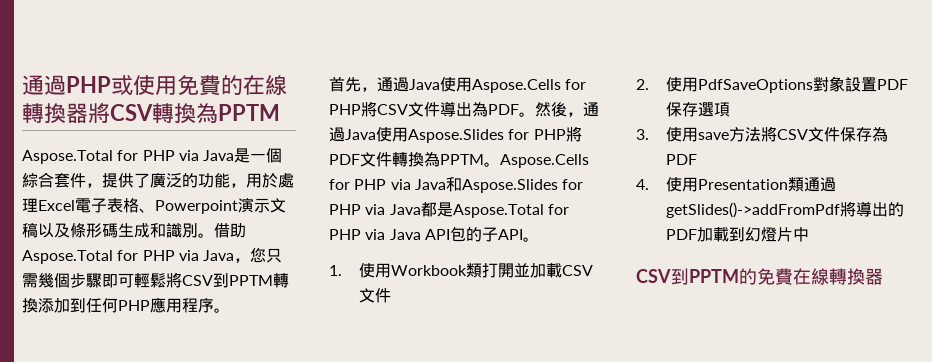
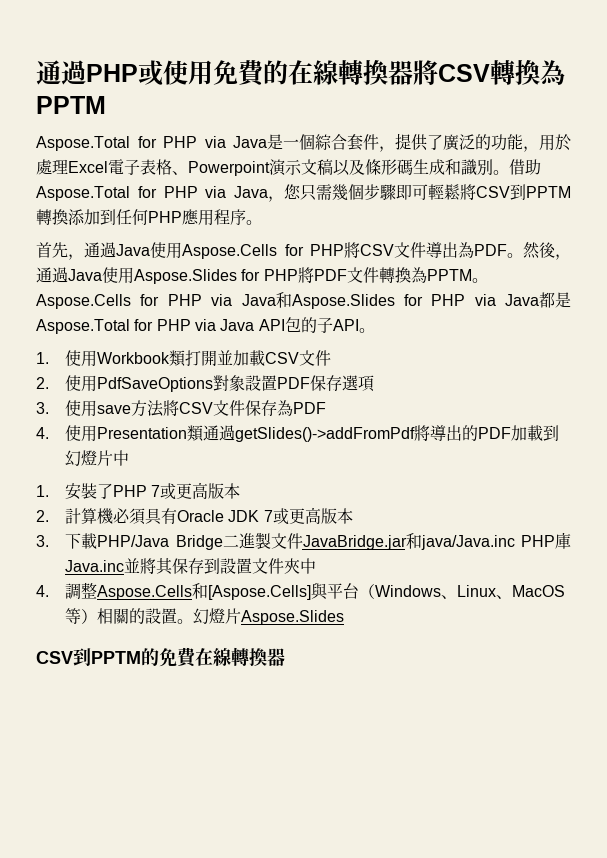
+ 1.安裝了PHP 7或更高版本
+ 2.計算機必須具有Oracle JDK 7或更高版本
+ 3.下載PHP/Java Bridge二進製文件JavaBridge.jar和java/Java.inc PHP庫Java.inc並將其保存到設置文件夾中
+ 4.調整Aspose.Cells和[Aspose.Cells]與平台（Windows、Linux、MacOS等）相關的設置。幻燈片Aspose.Slides

